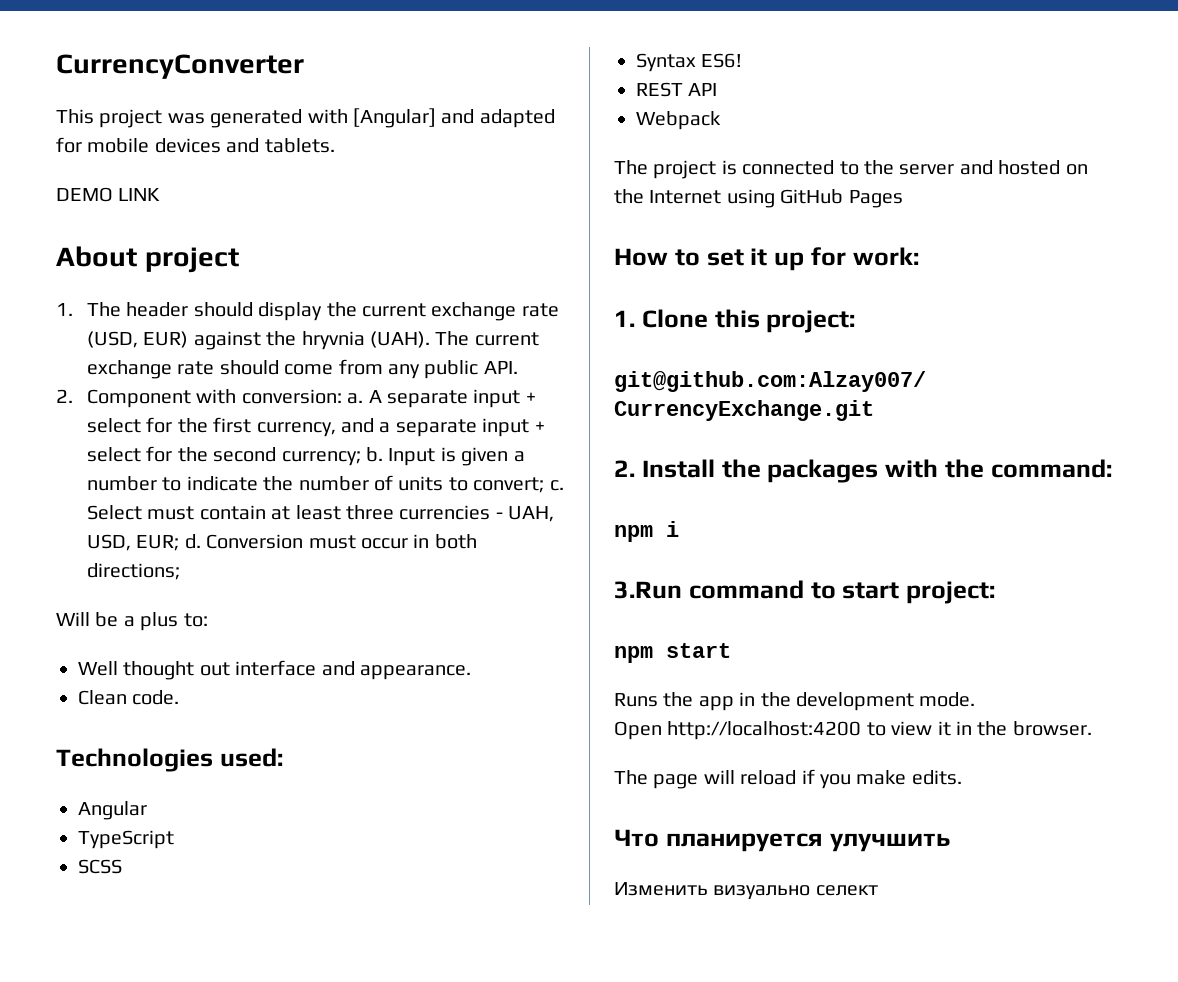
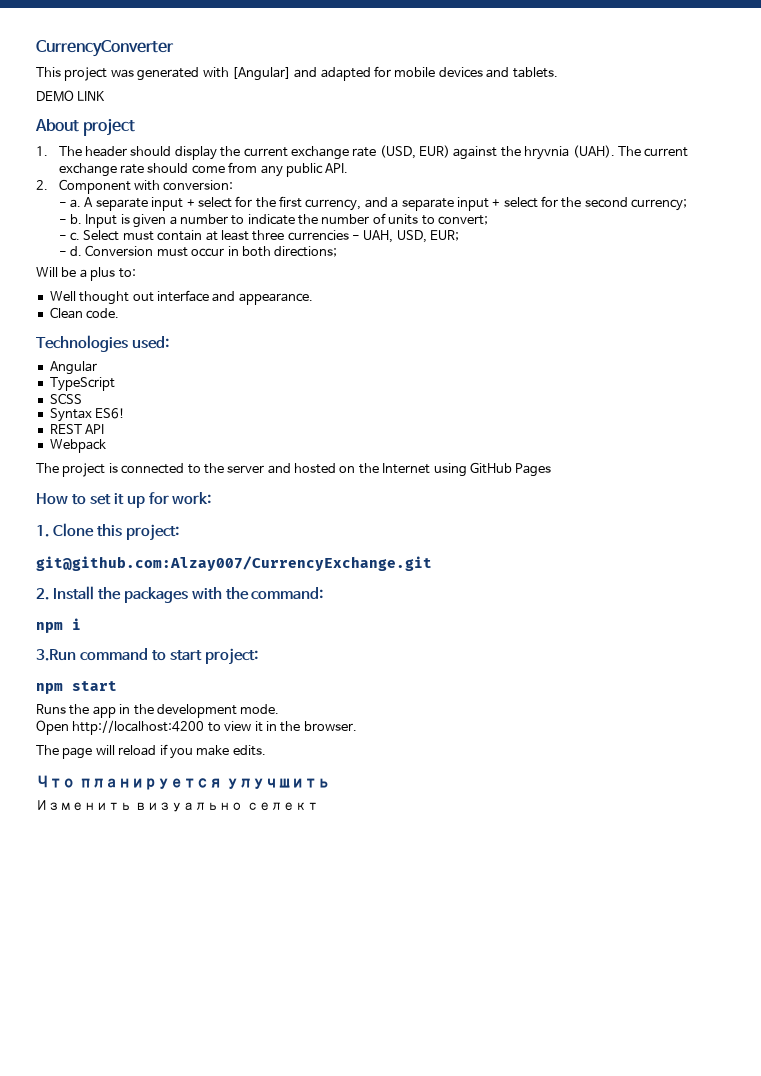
- 2. Component with conversion: a.
+ 2. Component with conversion:
+ - a.
- A separate input + select for the first currency, and a separate input + select for the second currency; b.
+ A separate input + select for the first currency, and a separate input + select for the second currency;
+ - b.
- Input is given a number to indicate the number of units to convert; c.
+ Input is given a number to indicate the number of units to convert;
+ - c.
- Select must contain at least three currencies - UAH, USD, EUR; d.
+ Select must contain at least three currencies - UAH, USD, EUR;
+ - d.

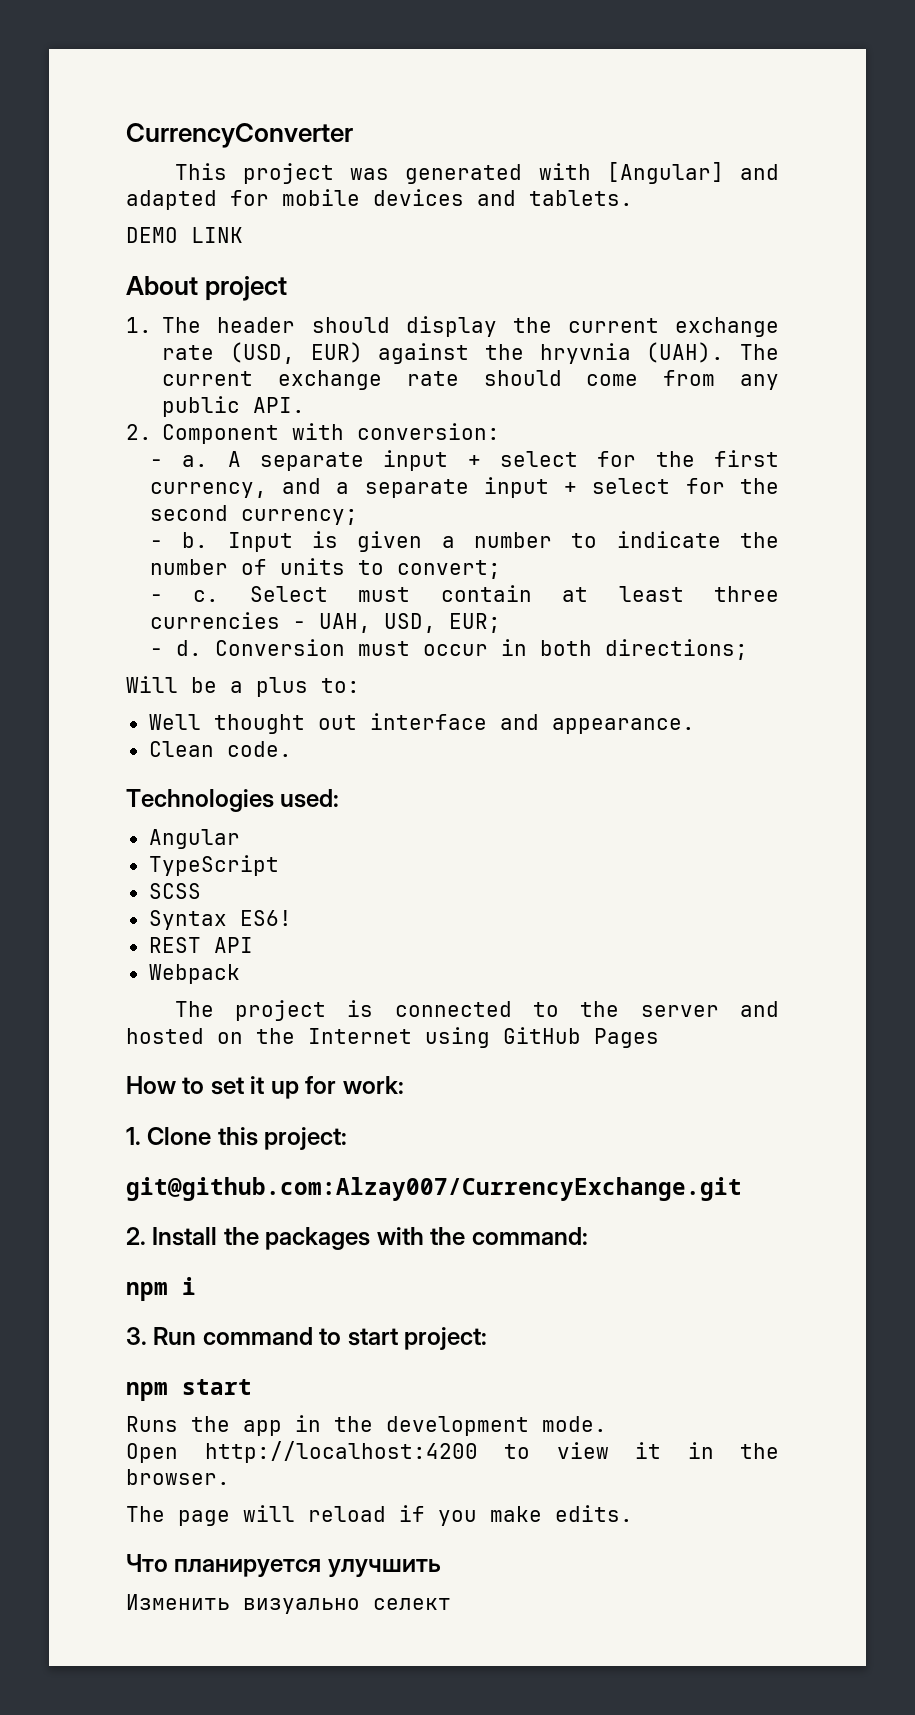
- 3.Run command to start project:
+ 3. Run command to start project:

